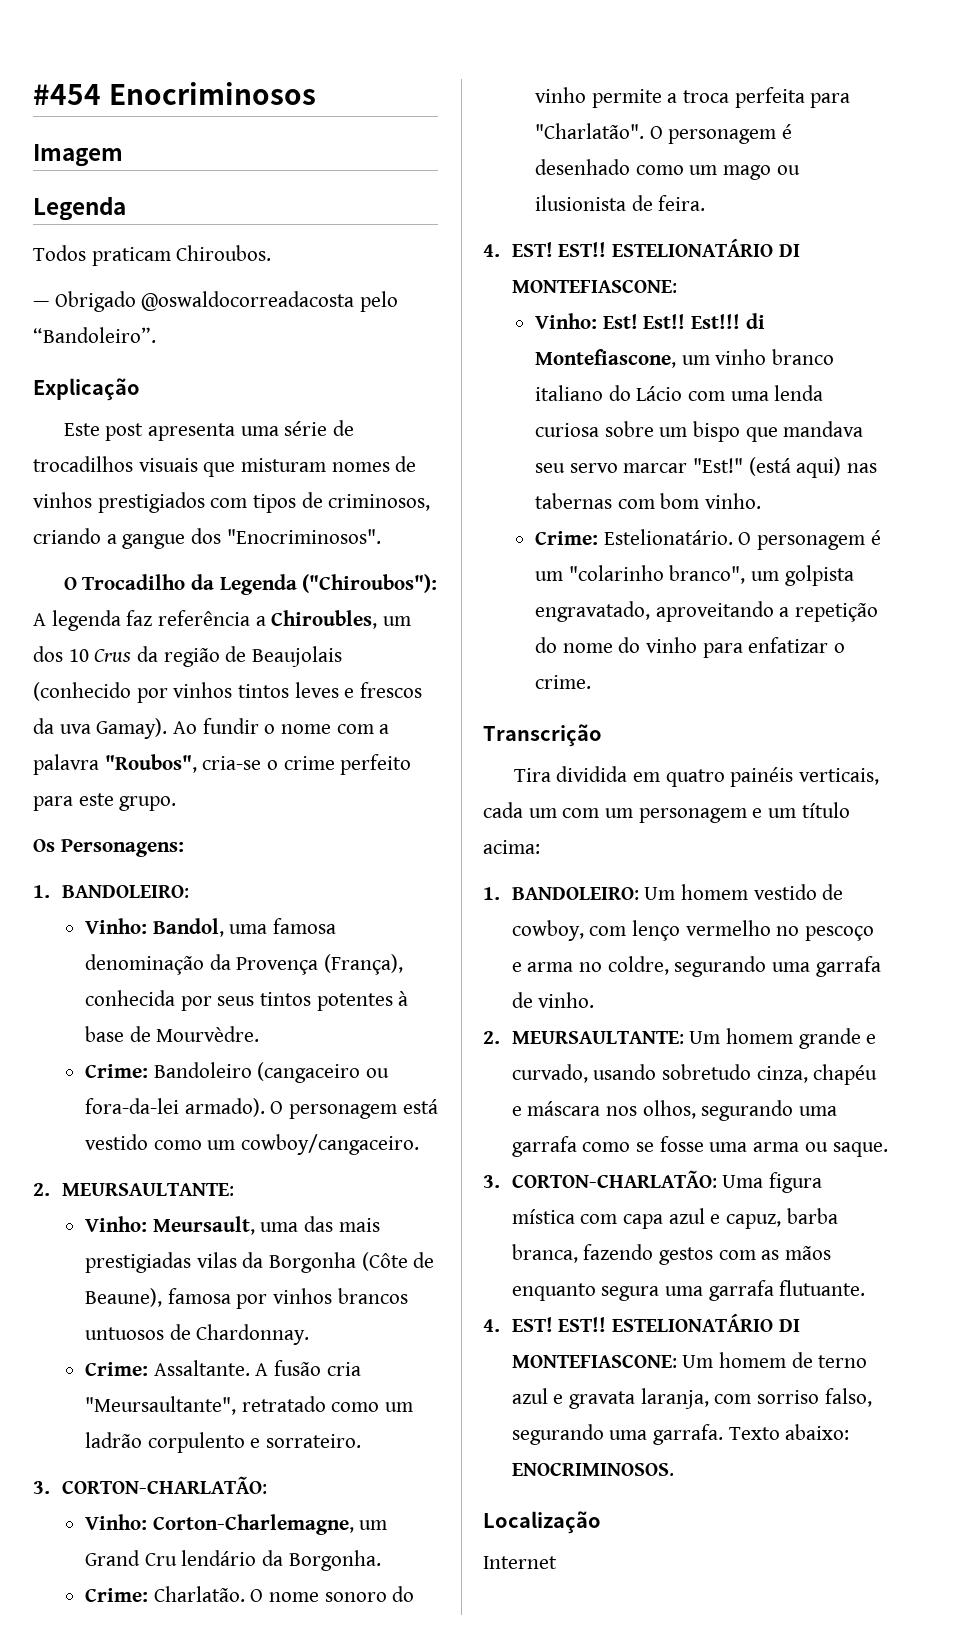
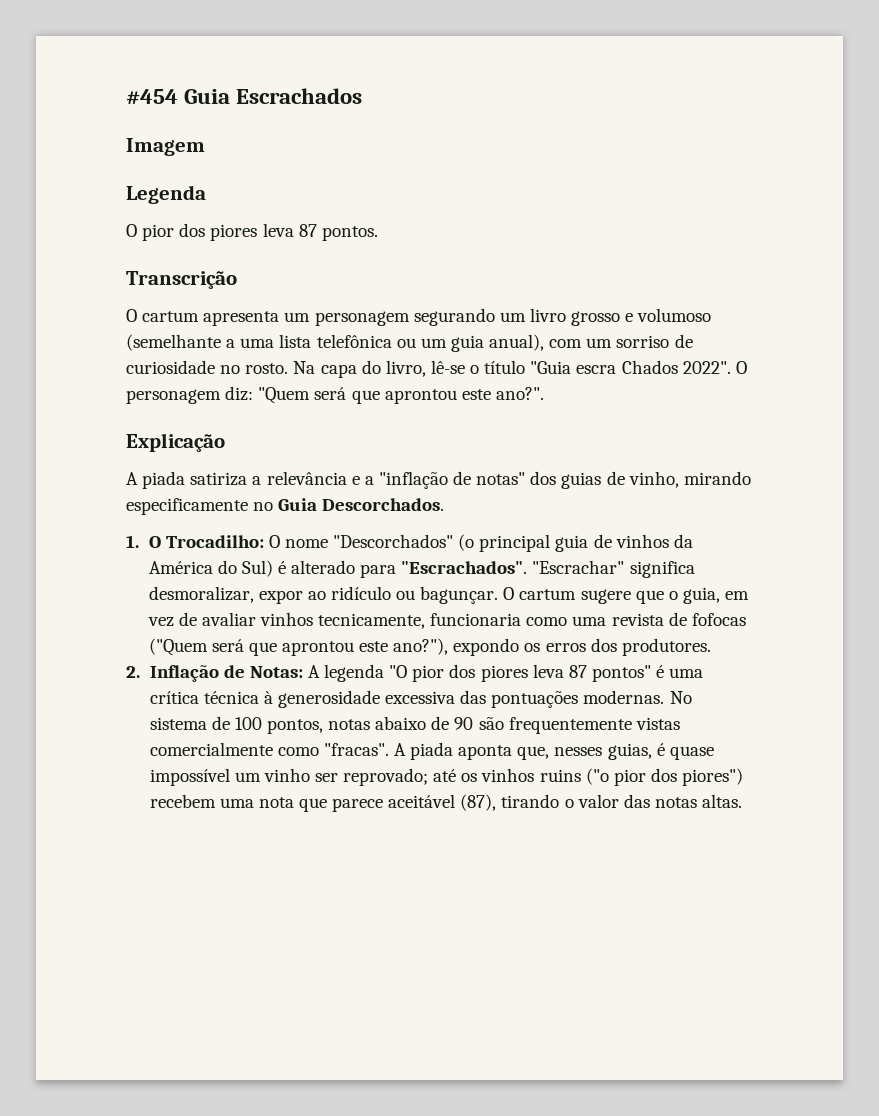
- #454 Enocriminosos
+ #454 Guia Escrachados
- Todos praticam Chiroubos.
- — Obrigado @oswaldocorreadacosta pelo “Bandoleiro”.
+ O pior dos piores leva 87 pontos.
+ Transcrição
+ O cartum apresenta um personagem segurando um livro grosso e volumoso (semelhante a uma lista telefônica ou um guia anual), com um sorriso de curiosidade no rosto. Na capa do livro, lê-se o título "Guia escra Chados 2022". O personagem diz: "Quem será que aprontou este ano?".
  Explicação
- Este post apresenta uma série de trocadilhos visuais que misturam nomes de vinhos prestigiados com tipos de criminosos, criando a gangue dos "Enocriminosos".
- O Trocadilho da Legenda ("Chiroubos"): A legenda faz referência a Chiroubles, um dos 10 Crus da região de Beaujolais (conhecido por vinhos tintos leves e frescos da uva Gamay). Ao fundir o nome com a palavra "Roubos", cria-se o crime perfeito para este grupo.
- Os Personagens:
- 1. BANDOLEIRO:
- Vinho: Bandol, uma famosa denominação da Provença (França), conhecida por seus tintos potentes à base de Mourvèdre.
- Crime: Bandoleiro (cangaceiro ou fora-da-lei armado). O personagem está vestido como um cowboy/cangaceiro.
- 2. MEURSAULTANTE:
- Vinho: Meursault, uma das mais prestigiadas vilas da Borgonha (Côte de Beaune), famosa por vinhos brancos untuosos de Chardonnay.
- Crime: Assaltante. A fusão cria "Meursaultante", retratado como um ladrão corpulento e sorrateiro.
- 3. CORTON-CHARLATÃO:
- Vinho: Corton-Charlemagne, um Grand Cru lendário da Borgonha.
- Crime: Charlatão. O nome sonoro do vinho permite a troca perfeita para "Charlatão". O personagem é desenhado como um mago ou ilusionista de feira.
- 4. EST! EST!! ESTELIONATÁRIO DI MONTEFIASCONE:
- Vinho: Est! Est!! Est!!! di Montefiascone, um vinho branco italiano do Lácio com uma lenda curiosa sobre um bispo que mandava seu servo marcar "Est!" (está aqui) nas tabernas com bom vinho.
- Crime: Estelionatário. O personagem é um "colarinho branco", um golpista engravatado, aproveitando a repetição do nome do vinho para enfatizar o crime.
- Transcrição
- Tira dividida em quatro painéis verticais, cada um com um personagem e um título acima:
- 1. BANDOLEIRO: Um homem vestido de cowboy, com lenço vermelho no pescoço e arma no coldre, segurando uma garrafa de vinho.
- 2. MEURSAULTANTE: Um homem grande e curvado, usando sobretudo cinza, chapéu e máscara nos olhos, segurando uma garrafa como se fosse uma arma ou saque.
- 3. CORTON-CHARLATÃO: Uma figura mística com capa azul e capuz, barba branca, fazendo gestos com as mãos enquanto segura uma garrafa flutuante.
- 4. EST! EST!! ESTELIONATÁRIO DI MONTEFIASCONE: Um homem de terno azul e gravata laranja, com sorriso falso, segurando uma garrafa. Texto abaixo: ENOCRIMINOSOS.
- Localização
- Internet
+ A piada satiriza a relevância e a "inflação de notas" dos guias de vinho, mirando especificamente no Guia Descorchados.
+ 1. O Trocadilho: O nome "Descorchados" (o principal guia de vinhos da América do Sul) é alterado para "Escrachados". "Escrachar" significa desmoralizar, expor ao ridículo ou bagunçar. O cartum sugere que o guia, em vez de avaliar vinhos tecnicamente, funcionaria como uma revista de fofocas ("Quem será que aprontou este ano?"), expondo os erros dos produtores.
+ 2. Inflação de Notas: A legenda "O pior dos piores leva 87 pontos" é uma crítica técnica à generosidade excessiva das pontuações modernas. No sistema de 100 pontos, notas abaixo de 90 são frequentemente vistas comercialmente como "fracas". A piada aponta que, nesses guias, é quase impossível um vinho ser reprovado; até os vinhos ruins ("o pior dos piores") recebem uma nota que parece aceitável (87), tirando o valor das notas altas.

